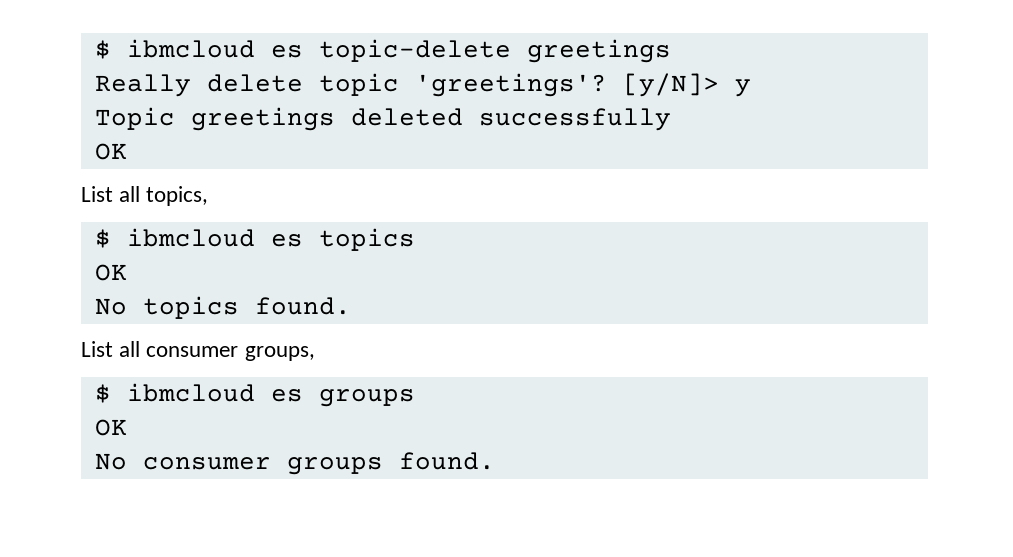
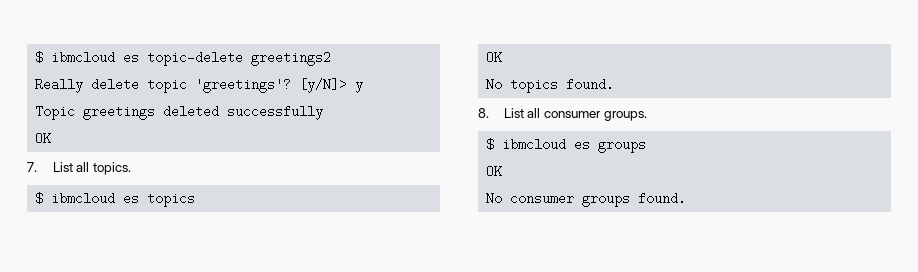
- $ ibmcloud es topic-delete greetings
+ $ ibmcloud es topic-delete greetings2
- List all topics,
+ 7. List all topics.
- List all consumer groups,
+ 8. List all consumer groups.

